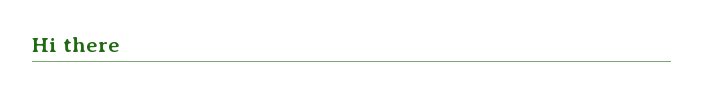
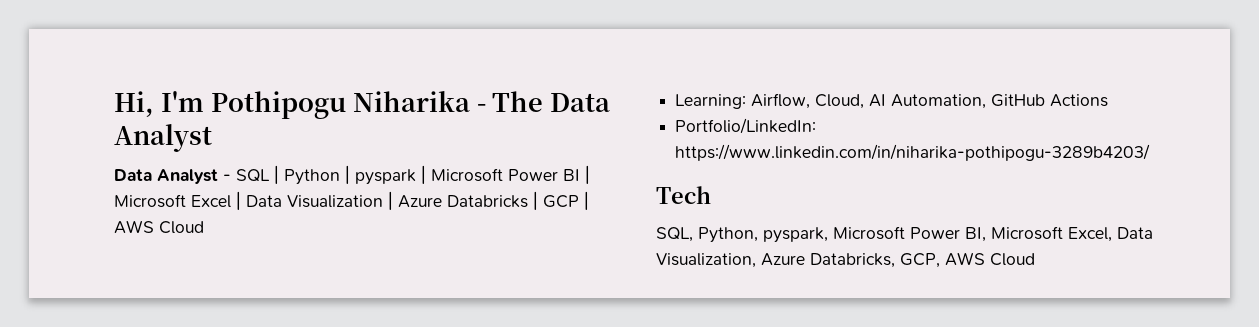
- Hi there
+ Hi, I'm Pothipogu Niharika - The Data Analyst
+ Data Analyst - SQL | Python | pyspark | Microsoft Power BI | Microsoft Excel | Data Visualization | Azure Databricks | GCP | AWS Cloud
+ Learning: Airflow, Cloud, AI Automation, GitHub Actions
+ Portfolio/LinkedIn: https://www.linkedin.com/in/niharika-pothipogu-3289b4203/
+ Tech
+ SQL, Python, pyspark, Microsoft Power BI, Microsoft Excel, Data Visualization, Azure Databricks, GCP, AWS Cloud

